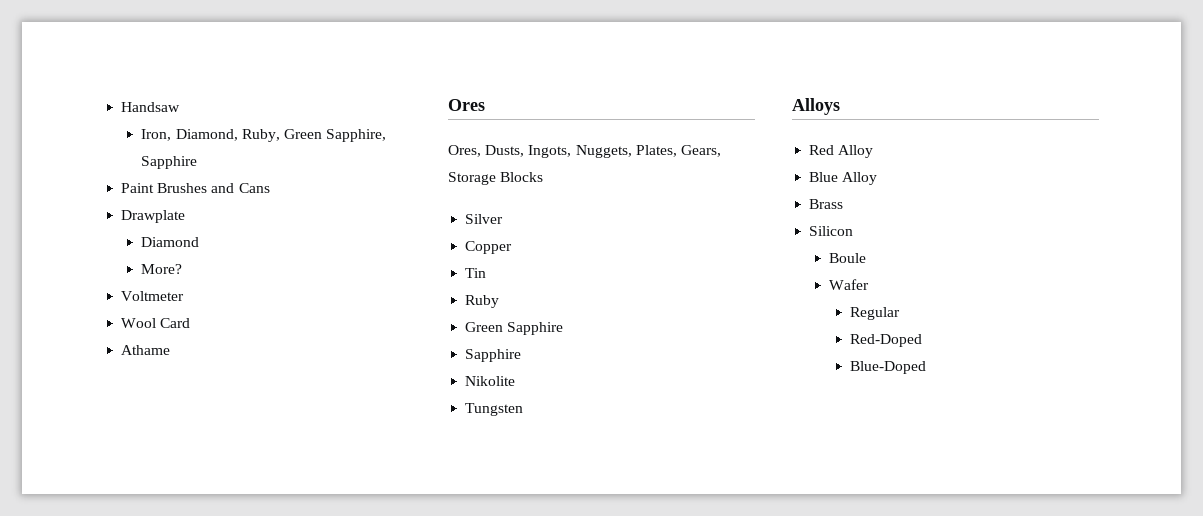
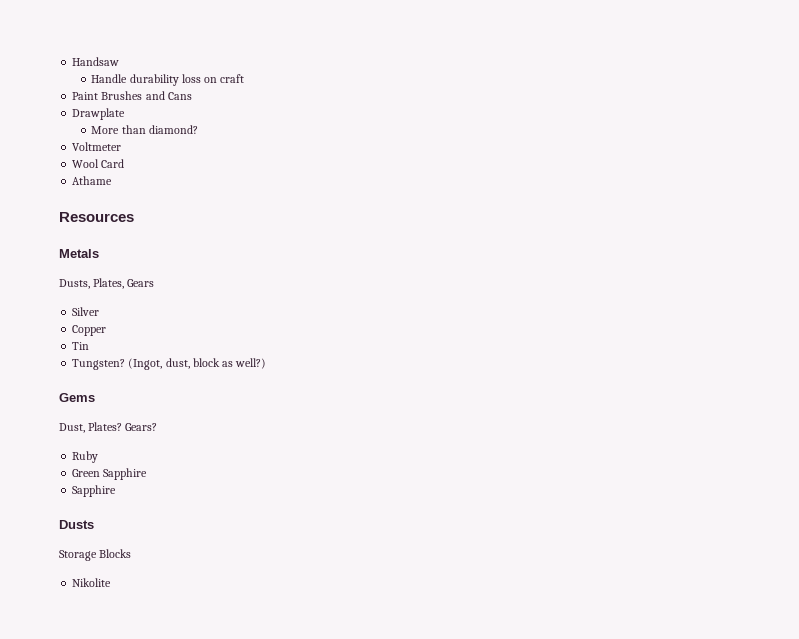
- Iron, Diamond, Ruby, Green Sapphire, Sapphire
+ Handle durability loss on craft
- Diamond
- More?
+ More than diamond?
- Ores
- Ores, Dusts, Ingots, Nuggets, Plates, Gears, Storage Blocks
+ Resources
+ Metals
+ Dusts, Plates, Gears
  Silver
  Copper
  Tin
+ Tungsten? (Ingot, dust, block as well?)
+ Gems
+ Dust, Plates? Gears?
  Ruby
  Green Sapphire
  Sapphire
+ Dusts
+ Storage Blocks
  Nikolite
- Tungsten
- Alloys
- Red Alloy
- Blue Alloy
- Brass
- Silicon
- Boule
- Wafer
- Regular
- Red-Doped
- Blue-Doped

